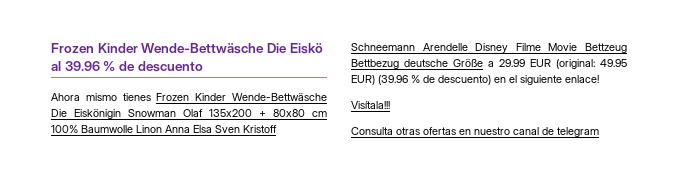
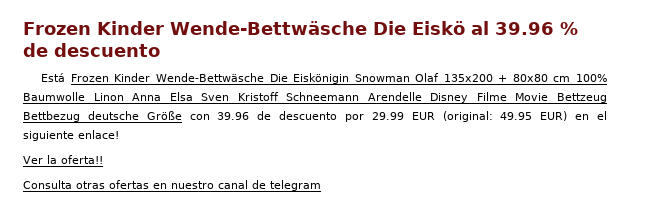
- Ahora mismo tienes Frozen Kinder Wende-Bettwäsche Die Eiskönigin Snowman Olaf 135x200 + 80x80 cm 100% Baumwolle Linon Anna Elsa Sven Kristoff Schneemann Arendelle Disney Filme Movie Bettzeug Bettbezug deutsche Größe a 29.99 EUR (original: 49.95 EUR) (39.96 % de descuento) en el siguiente enlace!
+ Está Frozen Kinder Wende-Bettwäsche Die Eiskönigin Snowman Olaf 135x200 + 80x80 cm 100% Baumwolle Linon Anna Elsa Sven Kristoff Schneemann Arendelle Disney Filme Movie Bettzeug Bettbezug deutsche Größe con 39.96 de descuento por 29.99 EUR (original: 49.95 EUR) en el siguiente enlace!
- Visítala!!!
+ Ver la oferta!!

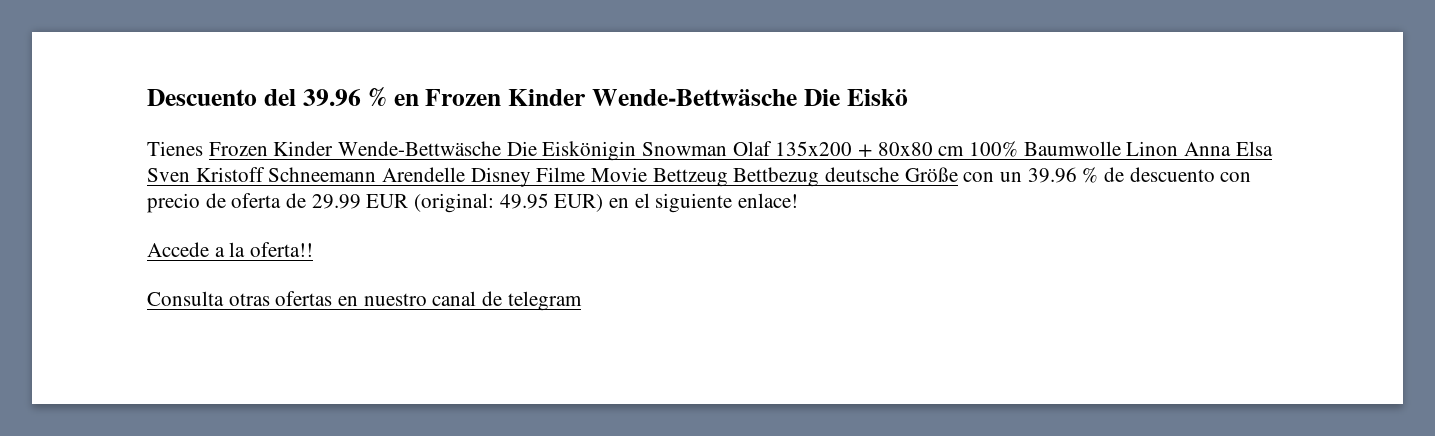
- Frozen Kinder Wende-Bettwäsche Die Eiskö al 39.96 % de descuento
- Está Frozen Kinder Wende-Bettwäsche Die Eiskönigin Snowman Olaf 135x200 + 80x80 cm 100% Baumwolle Linon Anna Elsa Sven Kristoff Schneemann Arendelle Disney Filme Movie Bettzeug Bettbezug deutsche Größe con 39.96 de descuento por 29.99 EUR (original: 49.95 EUR) en el siguiente enlace!
+ Descuento del 39.96 % en Frozen Kinder Wende-Bettwäsche Die Eiskö
+ Tienes Frozen Kinder Wende-Bettwäsche Die Eiskönigin Snowman Olaf 135x200 + 80x80 cm 100% Baumwolle Linon Anna Elsa Sven Kristoff Schneemann Arendelle Disney Filme Movie Bettzeug Bettbezug deutsche Größe con un 39.96 % de descuento con precio de oferta de 29.99 EUR (original: 49.95 EUR) en el siguiente enlace!
- Ver la oferta!!
+ Accede a la oferta!!

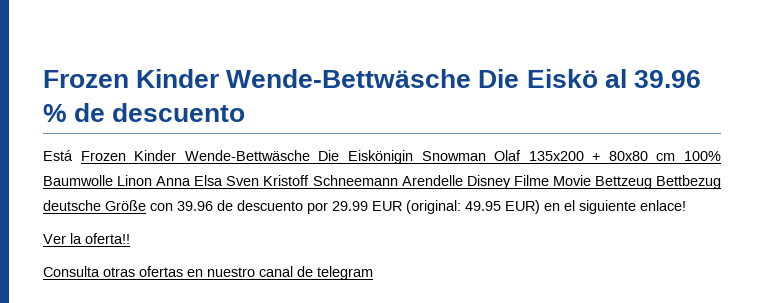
- Descuento del 39.96 % en Frozen Kinder Wende-Bettwäsche Die Eiskö
- Tienes Frozen Kinder Wende-Bettwäsche Die Eiskönigin Snowman Olaf 135x200 + 80x80 cm 100% Baumwolle Linon Anna Elsa Sven Kristoff Schneemann Arendelle Disney Filme Movie Bettzeug Bettbezug deutsche Größe con un 39.96 % de descuento con precio de oferta de 29.99 EUR (original: 49.95 EUR) en el siguiente enlace!
+ Frozen Kinder Wende-Bettwäsche Die Eiskö al 39.96 % de descuento
+ Está Frozen Kinder Wende-Bettwäsche Die Eiskönigin Snowman Olaf 135x200 + 80x80 cm 100% Baumwolle Linon Anna Elsa Sven Kristoff Schneemann Arendelle Disney Filme Movie Bettzeug Bettbezug deutsche Größe con 39.96 de descuento por 29.99 EUR (original: 49.95 EUR) en el siguiente enlace!
- Accede a la oferta!!
+ Ver la oferta!!

